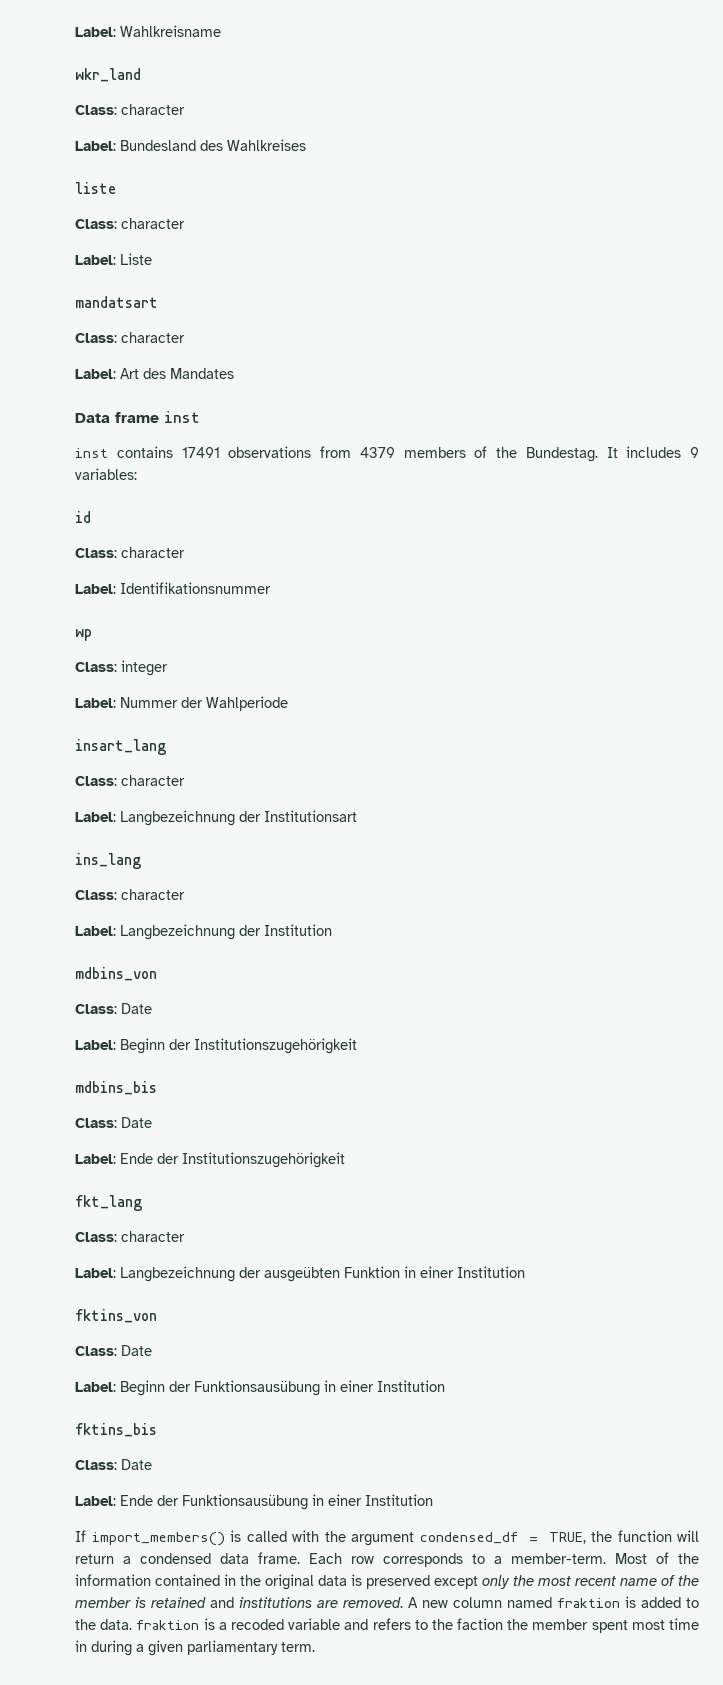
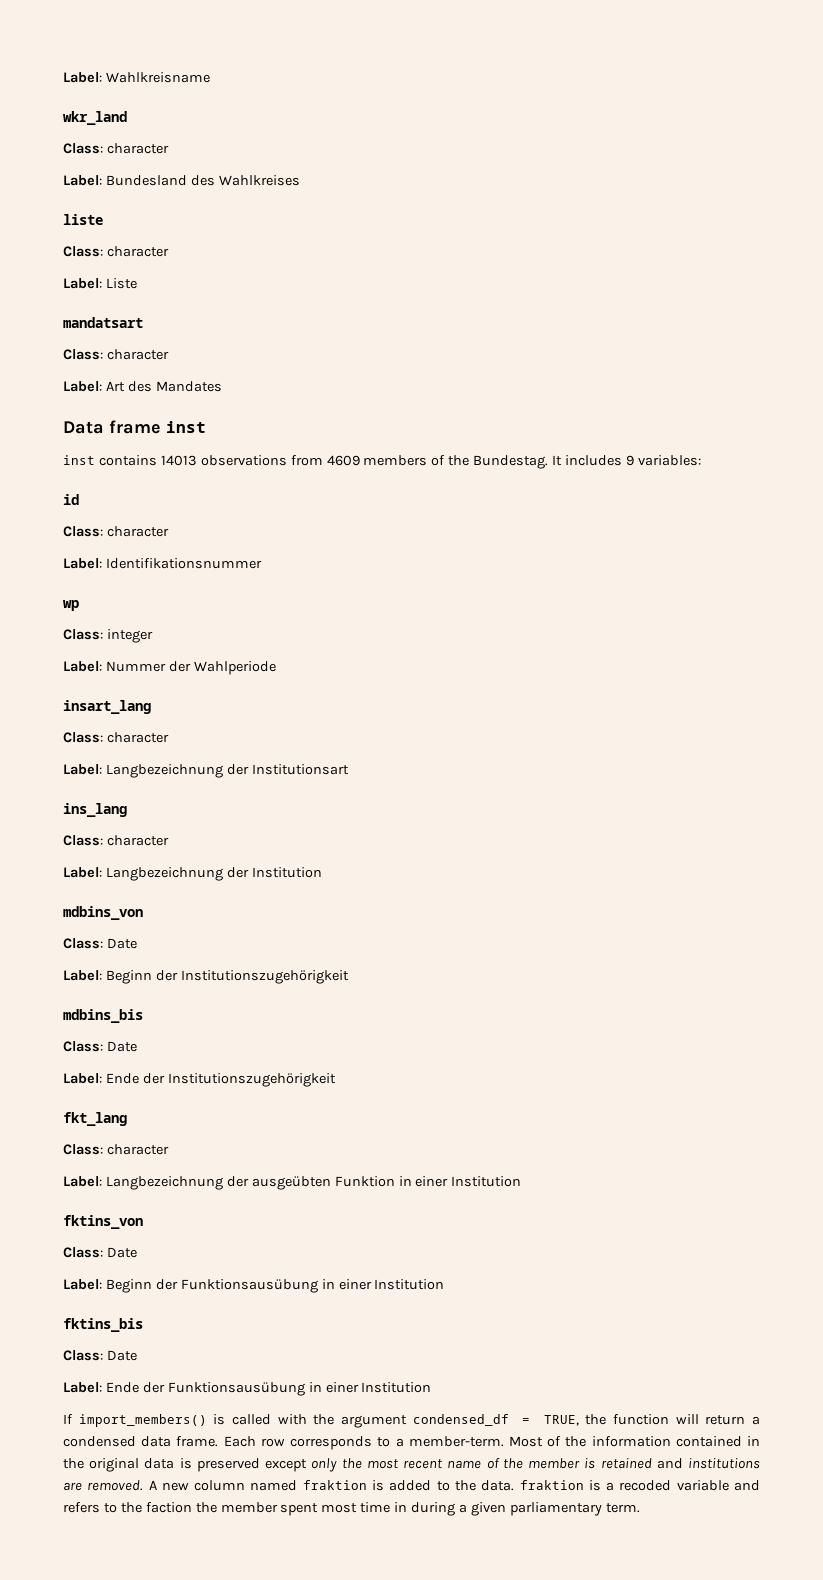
- inst contains 17491 observations from 4379 members of the Bundestag.
+ inst contains 14013 observations from 4609 members of the Bundestag.

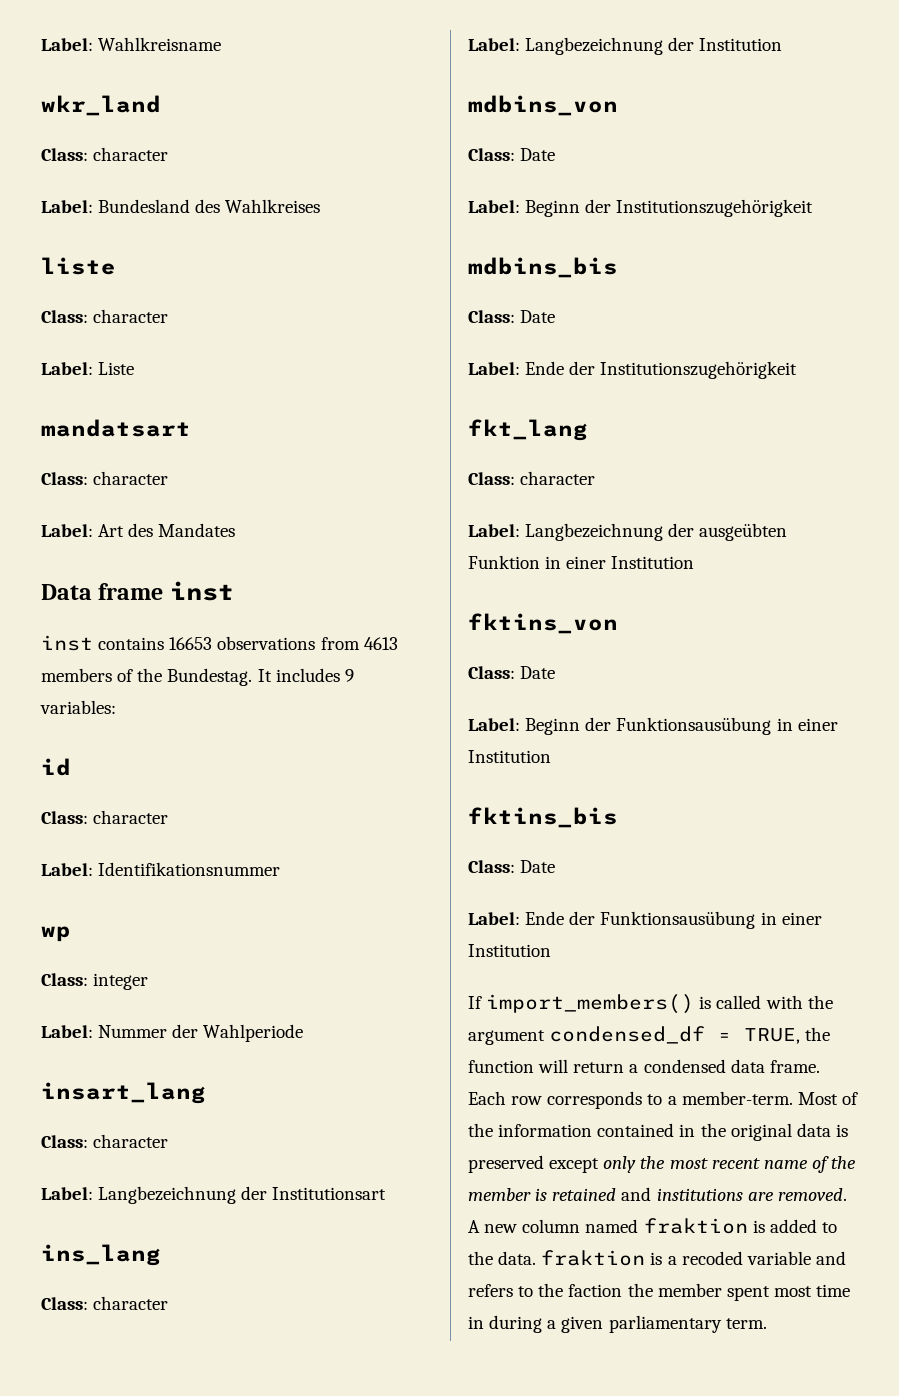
- inst contains 14013 observations from 4609 members of the Bundestag.
+ inst contains 16653 observations from 4613 members of the Bundestag.

